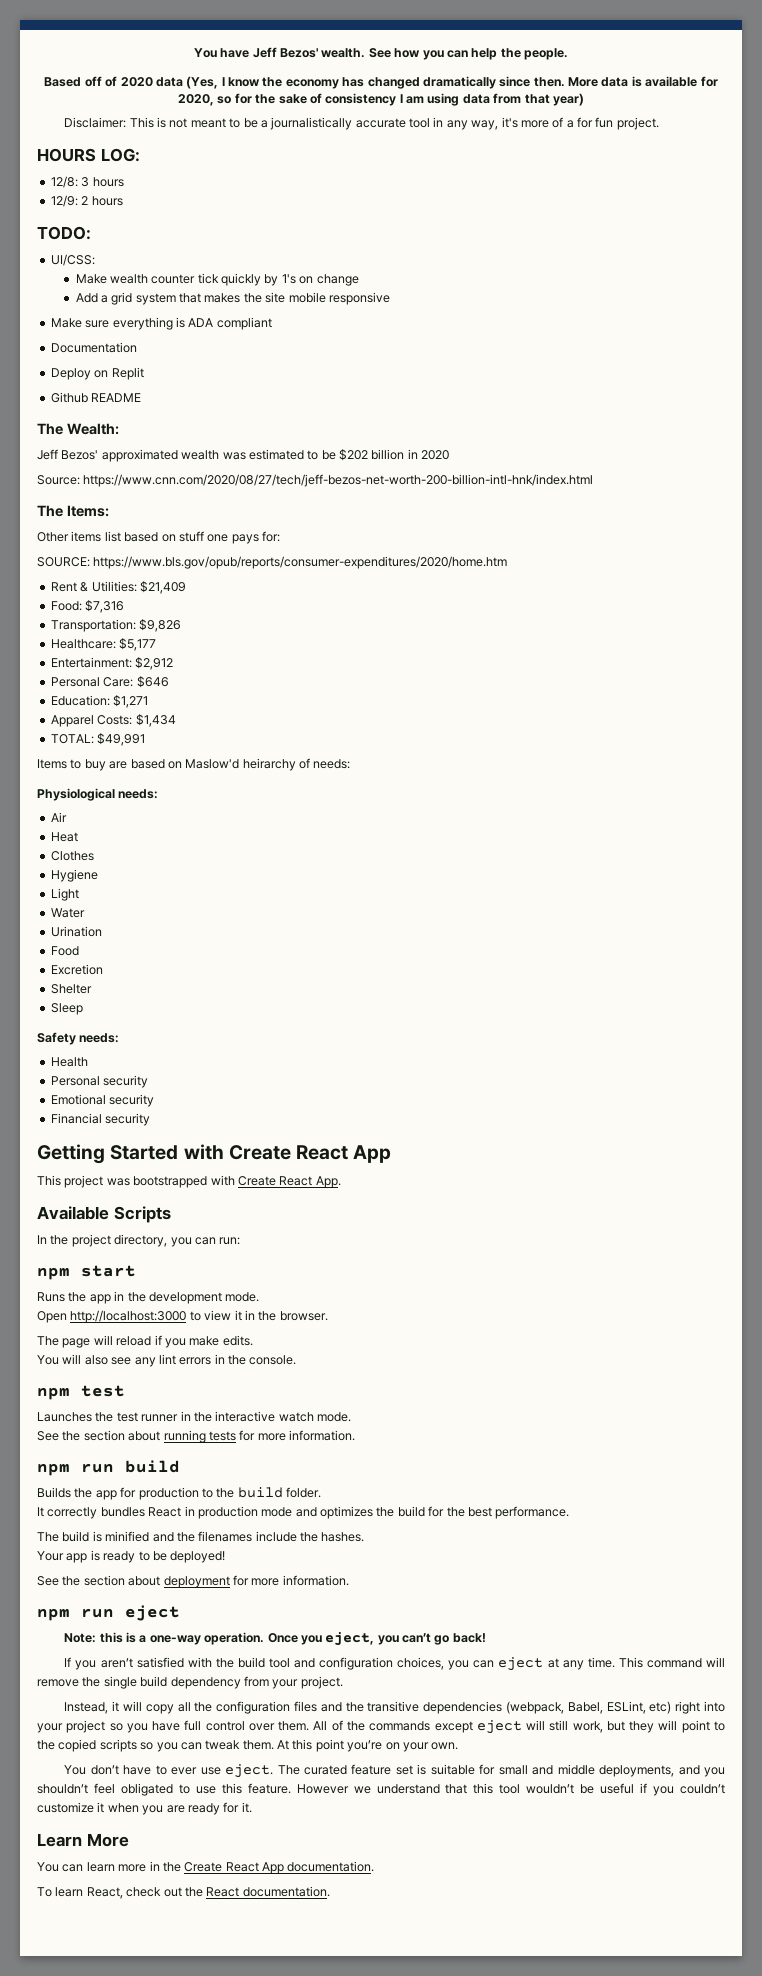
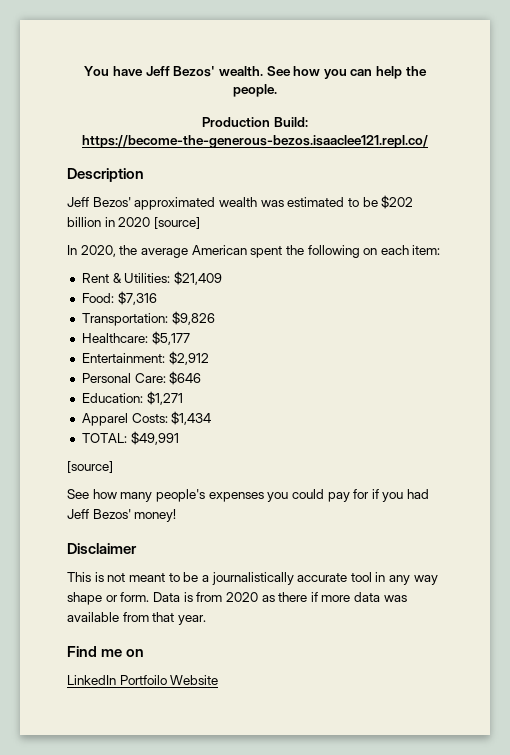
- Based off of 2020 data (Yes, I know the economy has changed dramatically since then. More data is available for 2020, so for the sake of consistency I am using data from that year)
- Disclaimer: This is not meant to be a journalistically accurate tool in any way, it's more of a for fun project.
- HOURS LOG:
- 12/8: 3 hours
- 12/9: 2 hours
- TODO:
- UI/CSS:
- Make wealth counter tick quickly by 1's on change
- Add a grid system that makes the site mobile responsive
- Make sure everything is ADA compliant
- Documentation
- Deploy on Replit
- Github README
- The Wealth:
+ Production Build: https://become-the-generous-bezos.isaaclee121.repl.co/
+ Description
- Jeff Bezos' approximated wealth was estimated to be $202 billion in 2020
- Source: https://www.cnn.com/2020/08/27/tech/jeff-bezos-net-worth-200-billion-intl-hnk/index.html
- The Items:
- Other items list based on stuff one pays for:
- SOURCE: https://www.bls.gov/opub/reports/consumer-expenditures/2020/home.htm
+ Jeff Bezos' approximated wealth was estimated to be $202 billion in 2020 [source]
+ In 2020, the average American spent the following on each item:
  TOTAL: $49,991
- Items to buy are based on Maslow'd heirarchy of needs:
- Physiological needs:
- Air
- Heat
- Clothes
- Hygiene
- Light
- Water
- Urination
- Food
- Excretion
- Shelter
- Sleep
- Safety needs:
- Health
- Personal security
- Emotional security
- Financial security
- Getting Started with Create React App
- This project was bootstrapped with Create React App.
- Available Scripts
- In the project directory, you can run:
- npm start
- Runs the app in the development mode.
- Open http://localhost:3000 to view it in the browser.
- The page will reload if you make edits.
- You will also see any lint errors in the console.
- npm test
- Launches the test runner in the interactive watch mode.
- See the section about running tests for more information.
- npm run build
- Builds the app for production to the build folder.
- It correctly bundles React in production mode and optimizes the build for the best performance.
- The build is minified and the filenames include the hashes.
- Your app is ready to be deployed!
- See the section about deployment for more information.
- npm run eject
- Note: this is a one-way operation. Once you eject, you can’t go back!
- If you aren’t satisfied with the build tool and configuration choices, you can eject at any time. This command will remove the single build dependency from your project.
- Instead, it will copy all the configuration files and the transitive dependencies (webpack, Babel, ESLint, etc) right into your project so you have full control over them. All of the commands except eject will still work, but they will point to the copied scripts so you can tweak them. At this point you’re on your own.
- You don’t have to ever use eject. The curated feature set is suitable for small and middle deployments, and you shouldn’t feel obligated to use this feature. However we understand that this tool wouldn’t be useful if you couldn’t customize it when you are ready for it.
- Learn More
- You can learn more in the Create React App documentation.
- To learn React, check out the React documentation.
+ [source]
+ See how many people's expenses you could pay for if you had Jeff Bezos' money!
+ Disclaimer
+ This is not meant to be a journalistically accurate tool in any way shape or form. Data is from 2020 as there if more data was available from that year.
+ Find me on
+ LinkedIn Portfoilo Website

